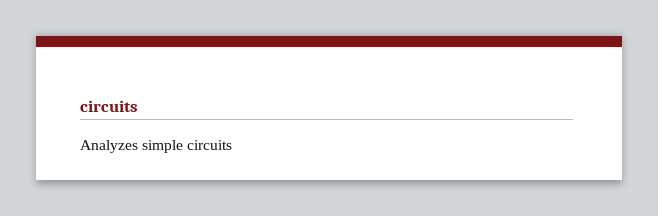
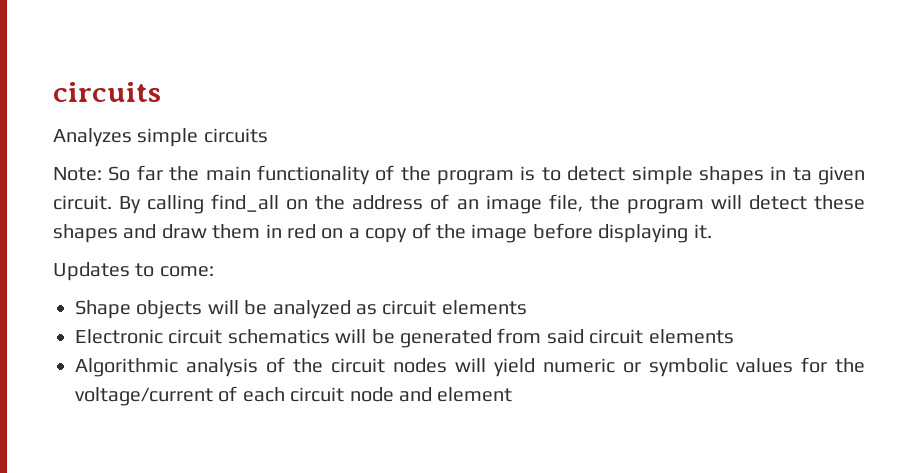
+ Note: So far the main functionality of the program is to detect simple shapes in ta given circuit. By calling find_all on the address of an image file, the program will detect these shapes and draw them in red on a copy of the image before displaying it.
+ Updates to come:
+ Shape objects will be analyzed as circuit elements
+ Electronic circuit schematics will be generated from said circuit elements
+ Algorithmic analysis of the circuit nodes will yield numeric or symbolic values for the voltage/current of each circuit node and element

